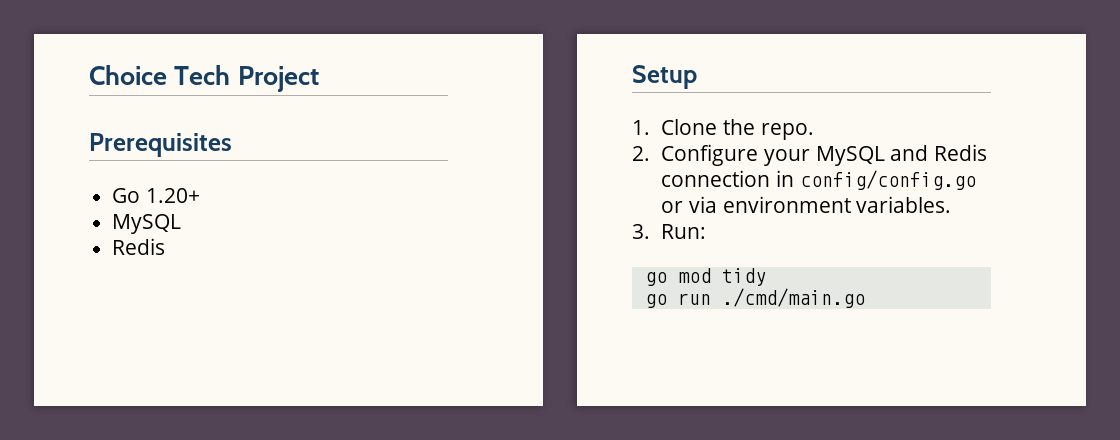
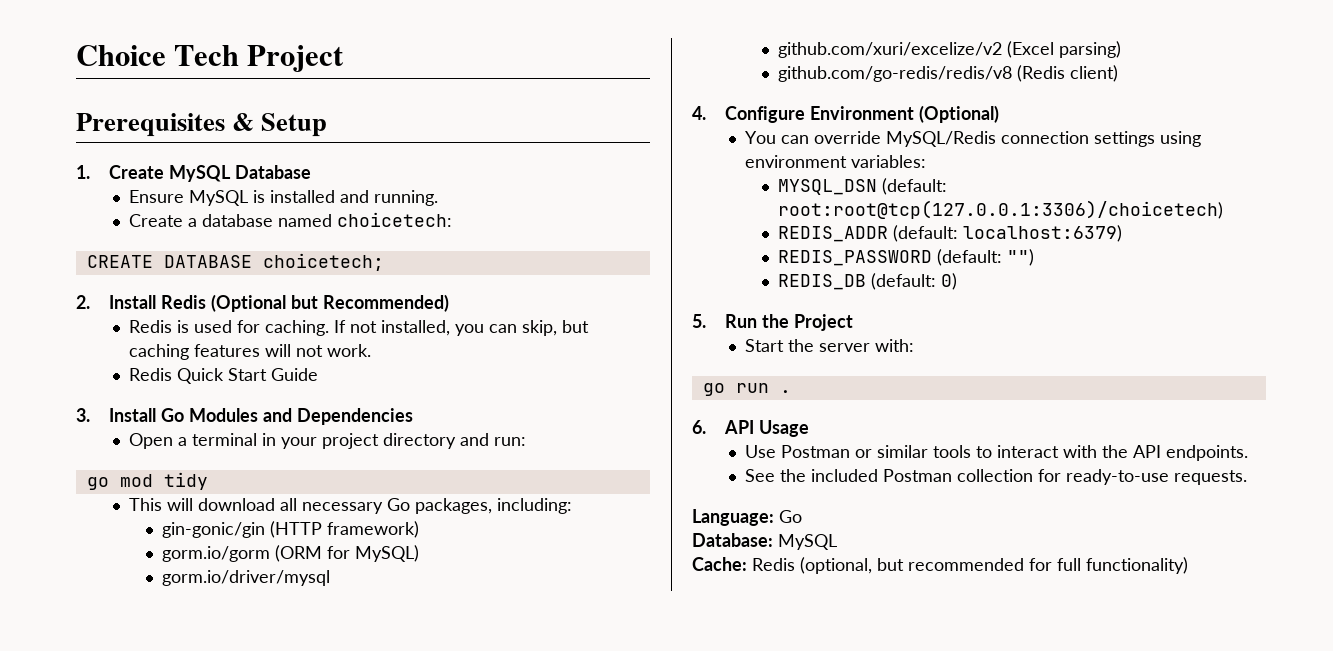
- Prerequisites
- Go 1.20+
- MySQL
- Redis
- Setup
- 1. Clone the repo.
- 2. Configure your MySQL and Redis connection in config/config.go or via environment variables.
- 3. Run:
+ Prerequisites & Setup
+ 1. Create MySQL Database
+ Ensure MySQL is installed and running.
+ Create a database named choicetech:
+ CREATE DATABASE choicetech;
+ 2. Install Redis (Optional but Recommended)
+ Redis is used for caching. If not installed, you can skip, but caching features will not work.
+ Redis Quick Start Guide
+ 3. Install Go Modules and Dependencies
+ Open a terminal in your project directory and run:
  go mod tidy
- go run ./cmd/main.go
+ This will download all necessary Go packages, including:
+ gin-gonic/gin (HTTP framework)
+ gorm.io/gorm (ORM for MySQL)
+ gorm.io/driver/mysql
+ github.com/xuri/excelize/v2 (Excel parsing)
+ github.com/go-redis/redis/v8 (Redis client)
+ 4. Configure Environment (Optional)
+ You can override MySQL/Redis connection settings using environment variables:
+ MYSQL_DSN (default: root:root@tcp(127.0.0.1:3306)/choicetech)
+ REDIS_ADDR (default: localhost:6379)
+ REDIS_PASSWORD (default: "")
+ REDIS_DB (default: 0)
+ 5. Run the Project
+ Start the server with:
+ go run .
+ 6. API Usage
+ Use Postman or similar tools to interact with the API endpoints.
+ See the included Postman collection for ready-to-use requests.
+ Language: Go
+ Database: MySQL
+ Cache: Redis (optional, but recommended for full functionality)

